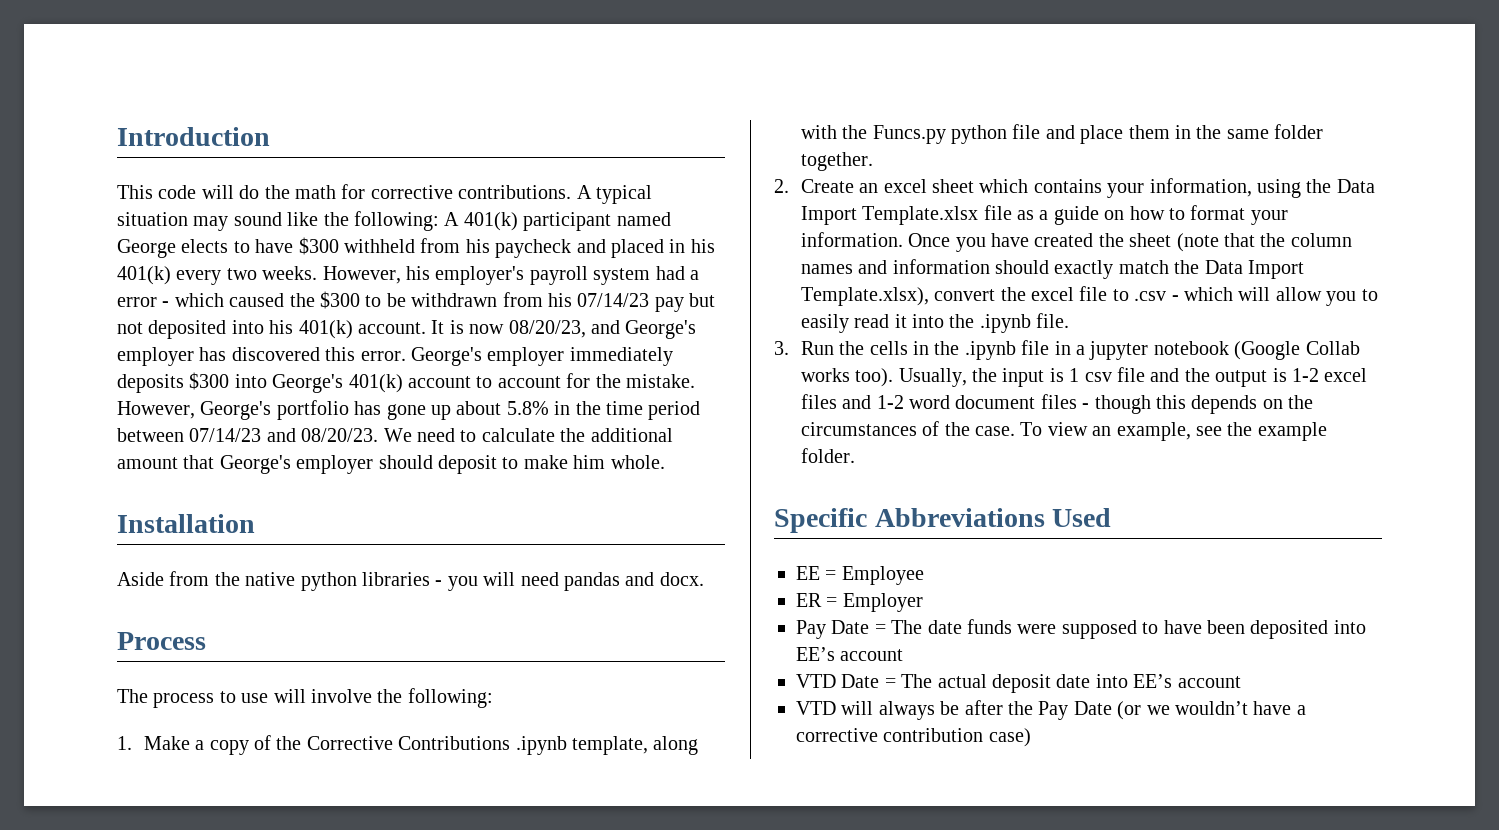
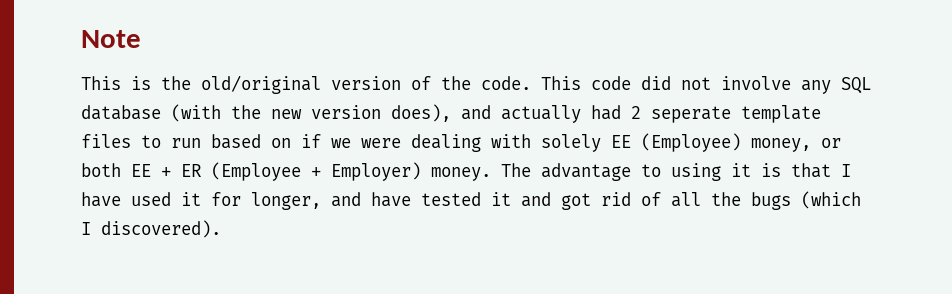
- Introduction
- This code will do the math for corrective contributions. A typical situation may sound like the following: A 401(k) participant named George elects to have $300 withheld from his paycheck and placed in his 401(k) every two weeks. However, his employer's payroll system had a error - which caused the $300 to be withdrawn from his 07/14/23 pay but not deposited into his 401(k) account. It is now 08/20/23, and George's employer has discovered this error. George's employer immediately deposits $300 into George's 401(k) account to account for the mistake. However, George's portfolio has gone up about 5.8% in the time period between 07/14/23 and 08/20/23. We need to calculate the additional amount that George's employer should deposit to make him whole.
- Installation
- Aside from the native python libraries - you will need pandas and docx.
- Process
- The process to use will involve the following:
- 1. Make a copy of the Corrective Contributions .ipynb template, along with the Funcs.py python file and place them in the same folder together.
- 2. Create an excel sheet which contains your information, using the Data Import Template.xlsx file as a guide on how to format your information. Once you have created the sheet (note that the column names and information should exactly match the Data Import Template.xlsx), convert the excel file to .csv - which will allow you to easily read it into the .ipynb file.
- 3. Run the cells in the .ipynb file in a jupyter notebook (Google Collab works too). Usually, the input is 1 csv file and the output is 1-2 excel files and 1-2 word document files - though this depends on the circumstances of the case. To view an example, see the example folder.
- Specific Abbreviations Used
- EE = Employee
- ER = Employer
- Pay Date = The date funds were supposed to have been deposited into EE’s account
- VTD Date = The actual deposit date into EE’s account
- VTD will always be after the Pay Date (or we wouldn’t have a corrective contribution case)
+ Note
+ This is the old/original version of the code. This code did not involve any SQL database (with the new version does), and actually had 2 seperate template files to run based on if we were dealing with solely EE (Employee) money, or both EE + ER (Employee + Employer) money. The advantage to using it is that I have used it for longer, and have tested it and got rid of all the bugs (which I discovered).

